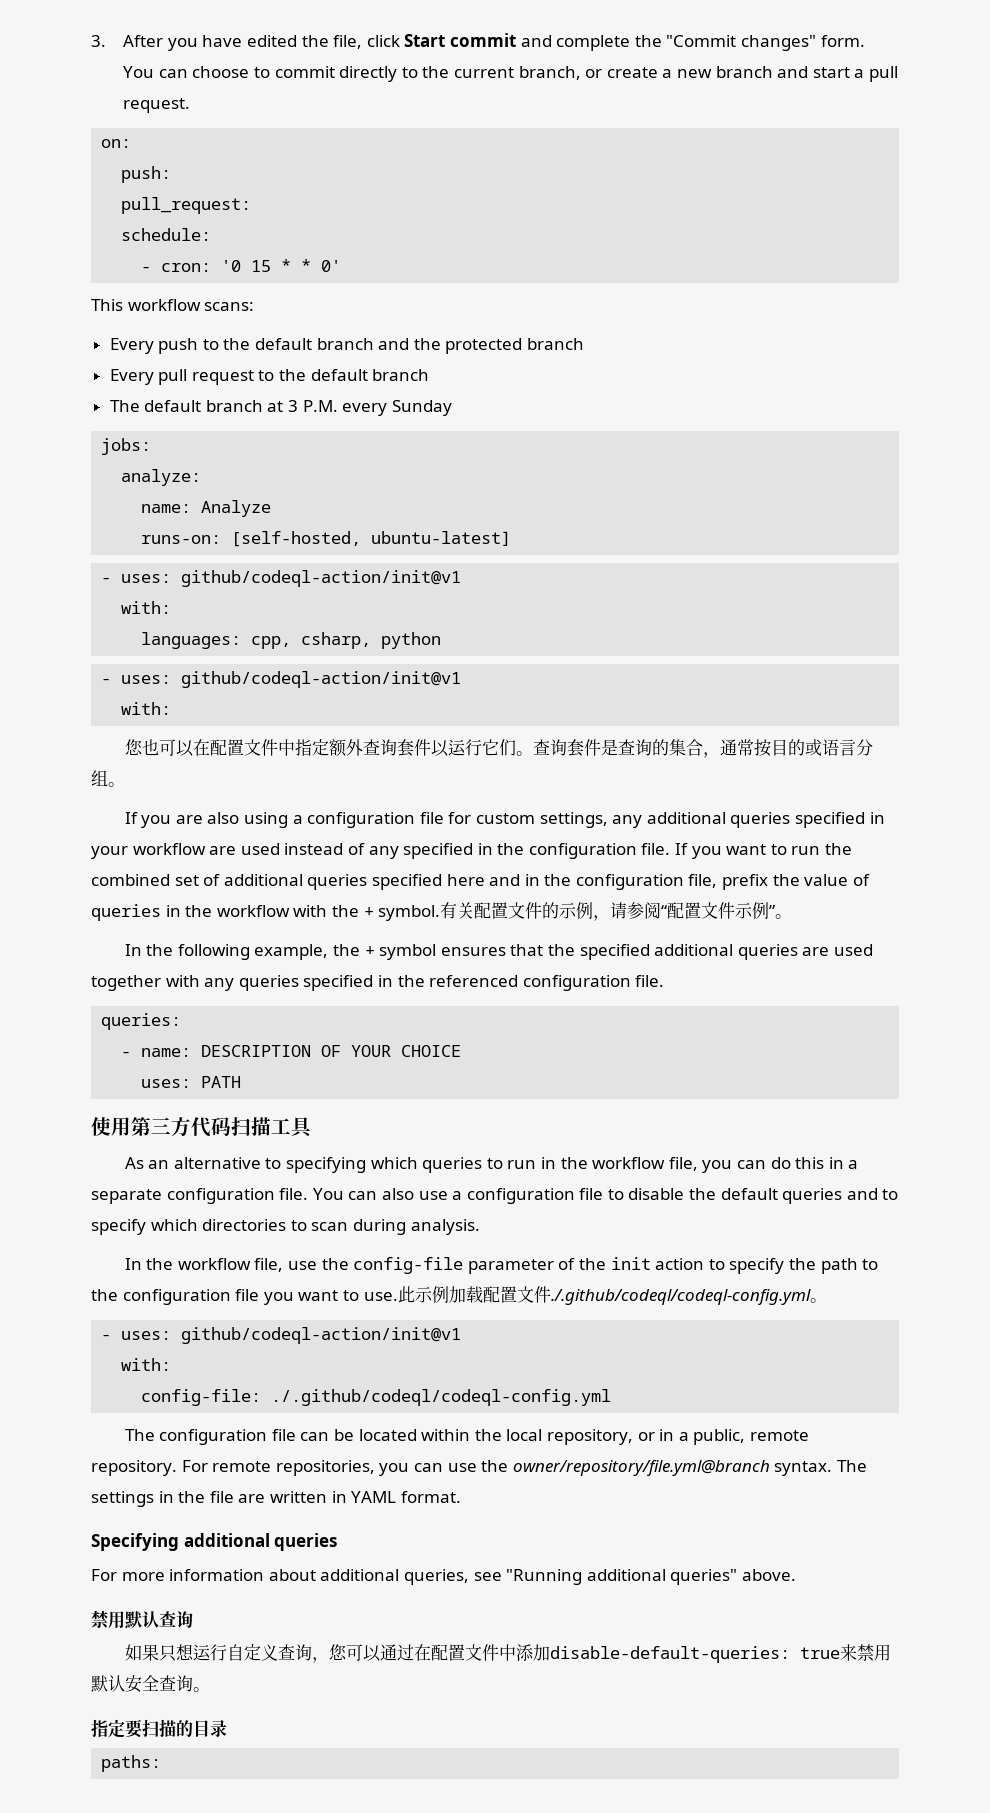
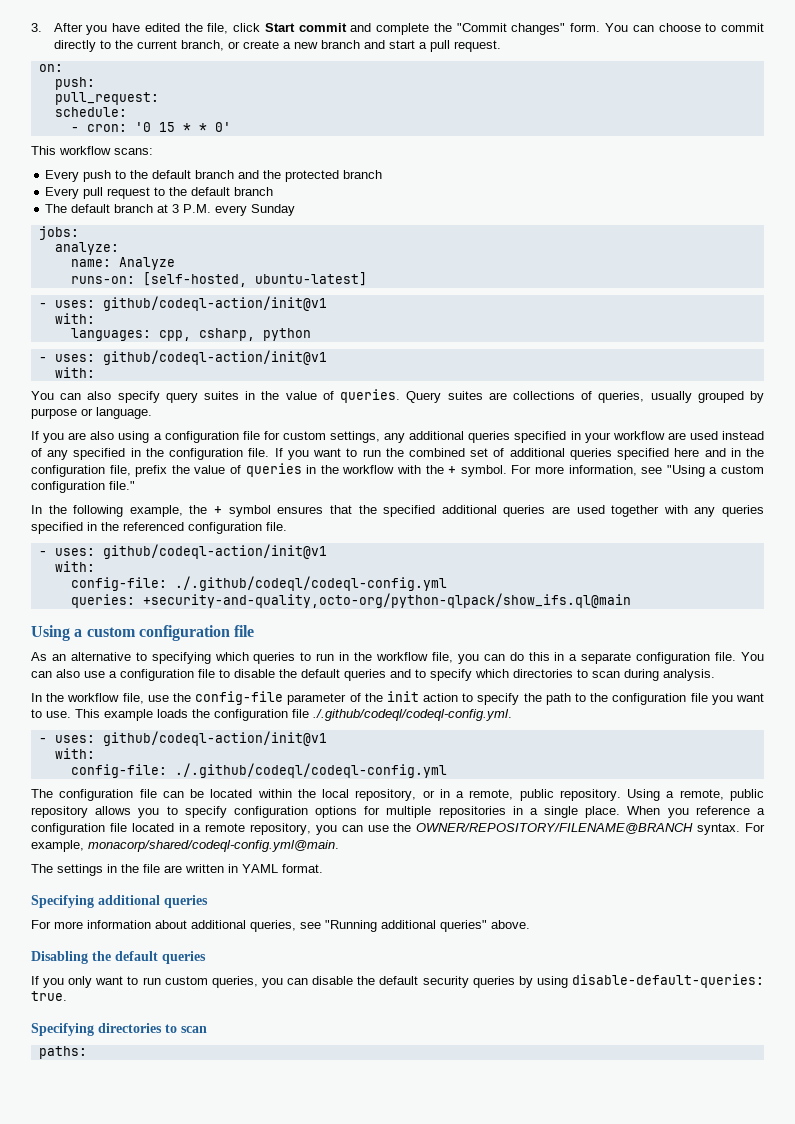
- 您也可以在配置文件中指定额外查询套件以运行它们。查询套件是查询的集合，通常按目的或语言分组。
+ You can also specify query suites in the value of queries. Query suites are collections of queries, usually grouped by purpose or language.
- 有关配置文件的示例，请参阅“配置文件示例”。
+ For more information, see "Using a custom configuration file."
  In the following example, the + symbol ensures that the specified additional queries are used together with any queries specified in the referenced configuration file.
- queries:
- - name: DESCRIPTION OF YOUR CHOICE
- uses: PATH
- 使用第三方代码扫描工具
+ - uses: github/codeql-action/init@v1
+ with:
+ config-file: ./.github/codeql/codeql-config.yml
+ queries: +security-and-quality,octo-org/python-qlpack/show_ifs.ql@main
+ Using a custom configuration file
- 此示例加载配置文件./.github/codeql/codeql-config.yml。
+ This example loads the configuration file ./.github/codeql/codeql-config.yml.
- The configuration file can be located within the local repository, or in a public, remote repository. For remote repositories, you can use the owner/repository/file.yml@branch syntax. The settings in the file are written in YAML format.
+ The configuration file can be located within the local repository, or in a remote, public repository. Using a remote, public repository allows you to specify configuration options for multiple repositories in a single place. When you reference a configuration file located in a remote repository, you can use the OWNER/REPOSITORY/FILENAME@BRANCH syntax. For example, monacorp/shared/codeql-config.yml@main.
+ The settings in the file are written in YAML format.
- 禁用默认查询
- 如果只想运行自定义查询，您可以通过在配置文件中添加disable-default-queries: true来禁用默认安全查询。
- 指定要扫描的目录
+ Disabling the default queries
+ If you only want to run custom queries, you can disable the default security queries by using disable-default-queries: true.
+ Specifying directories to scan

